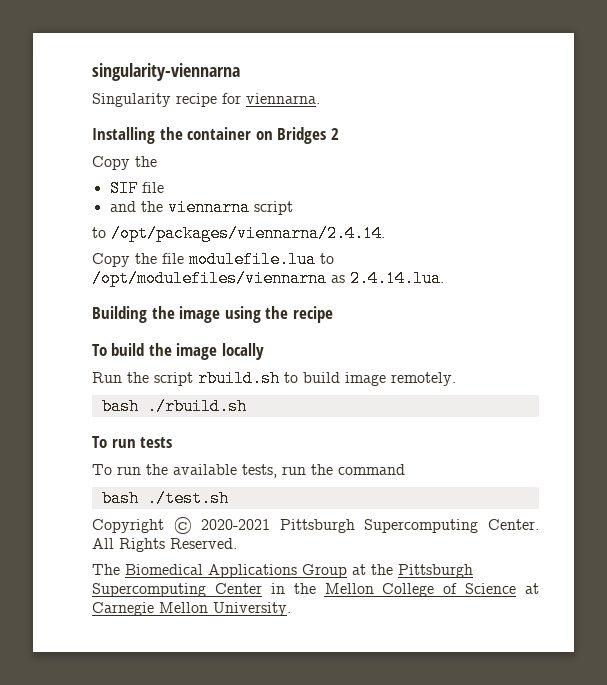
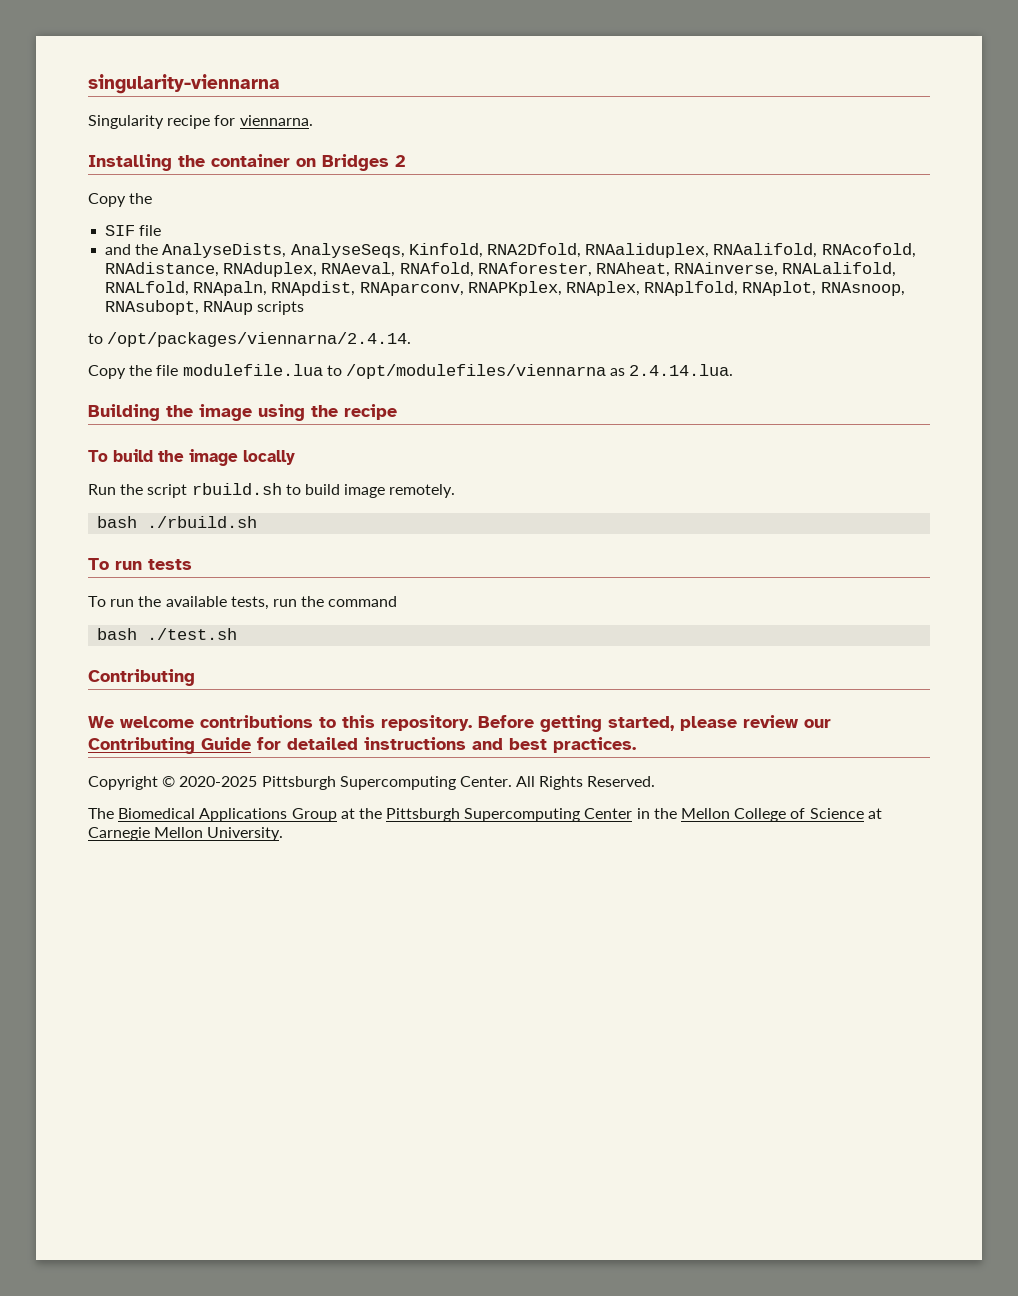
- and the viennarna script
+ and the AnalyseDists, AnalyseSeqs, Kinfold, RNA2Dfold, RNAaliduplex, RNAalifold, RNAcofold, RNAdistance, RNAduplex, RNAeval, RNAfold, RNAforester, RNAheat, RNAinverse, RNALalifold, RNALfold, RNApaln, RNApdist, RNAparconv, RNAPKplex, RNAplex, RNAplfold, RNAplot, RNAsnoop, RNAsubopt, RNAup scripts
  bash ./test.sh
+ Contributing
+ We welcome contributions to this repository. Before getting started, please review our Contributing Guide for detailed instructions and best practices.
- Copyright © 2020-2021 Pittsburgh Supercomputing Center.
+ Copyright © 2020-2025 Pittsburgh Supercomputing Center.

